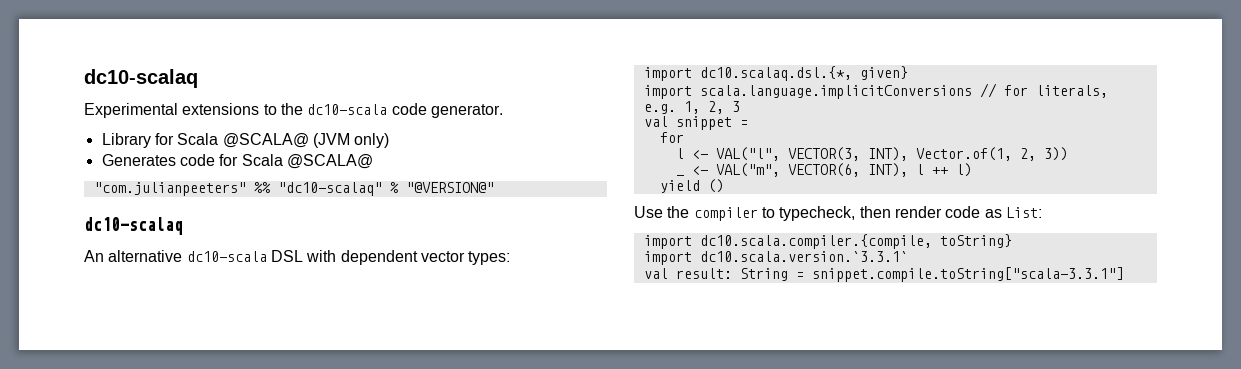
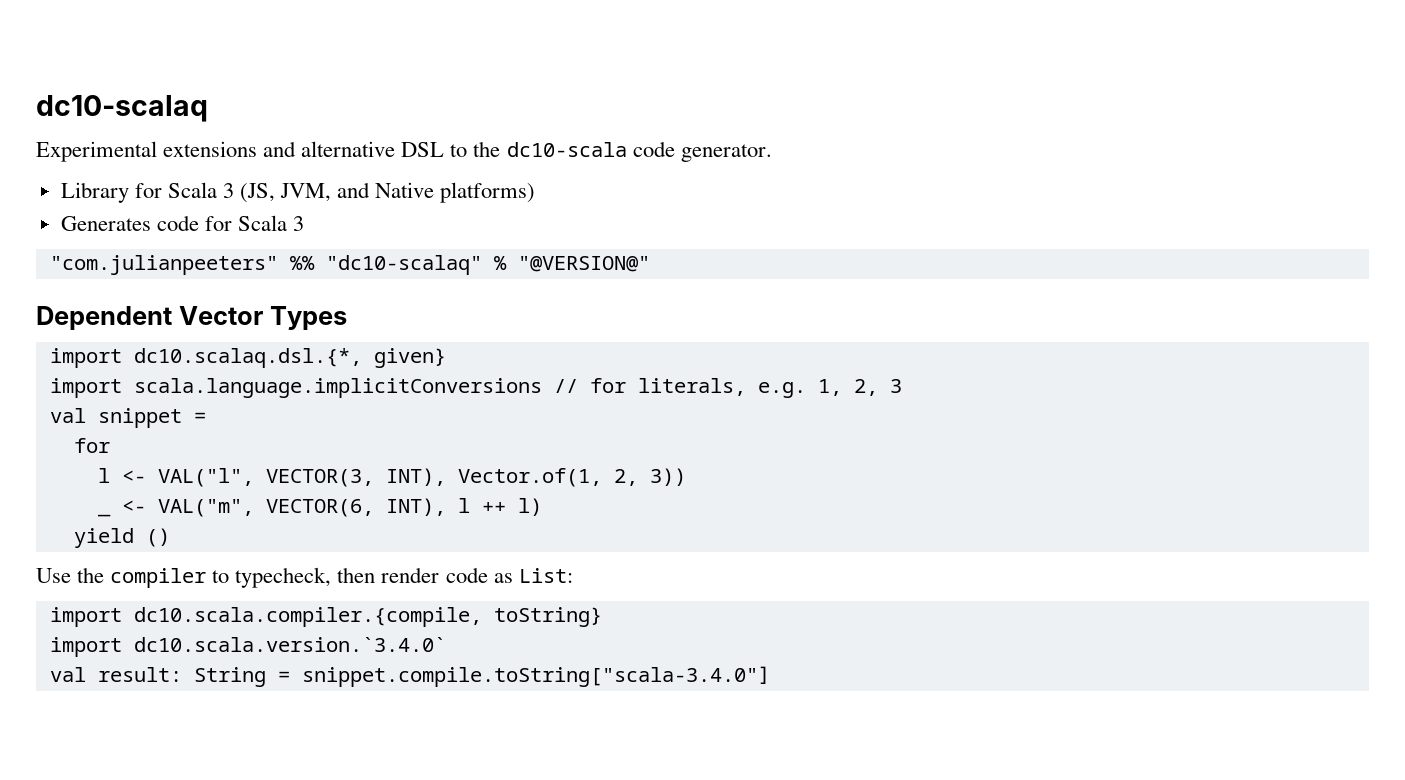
- Experimental extensions to the dc10-scala code generator.
+ Experimental extensions and alternative DSL to the dc10-scala code generator.
- Library for Scala @SCALA@ (JVM only)
+ Library for Scala 3 (JS, JVM, and Native platforms)
- Generates code for Scala @SCALA@
+ Generates code for Scala 3
  "com.julianpeeters" %% "dc10-scalaq" % "@VERSION@"
- dc10-scalaq
- An alternative dc10-scala DSL with dependent vector types:
+ Dependent Vector Types
- import dc10.scala.version.`3.3.1`
+ import dc10.scala.version.`3.4.0`
- val result: String = snippet.compile.toString["scala-3.3.1"]
+ val result: String = snippet.compile.toString["scala-3.4.0"]

